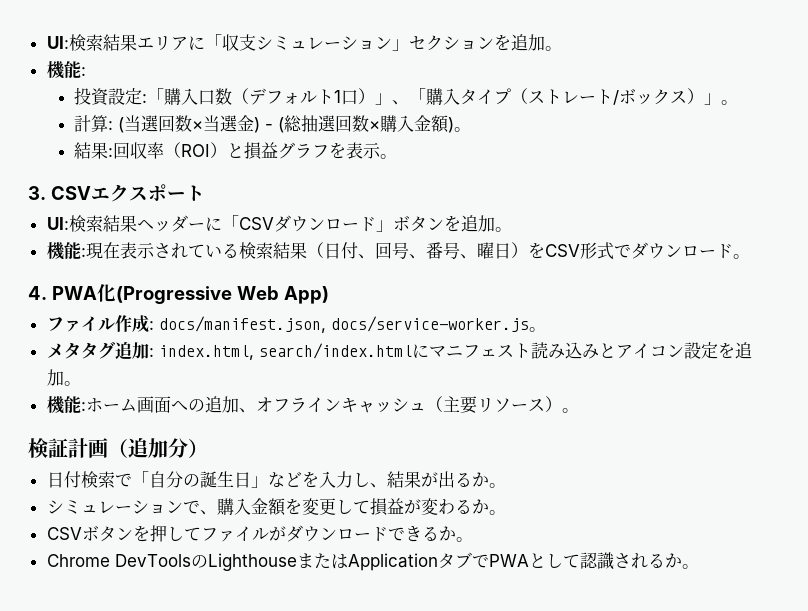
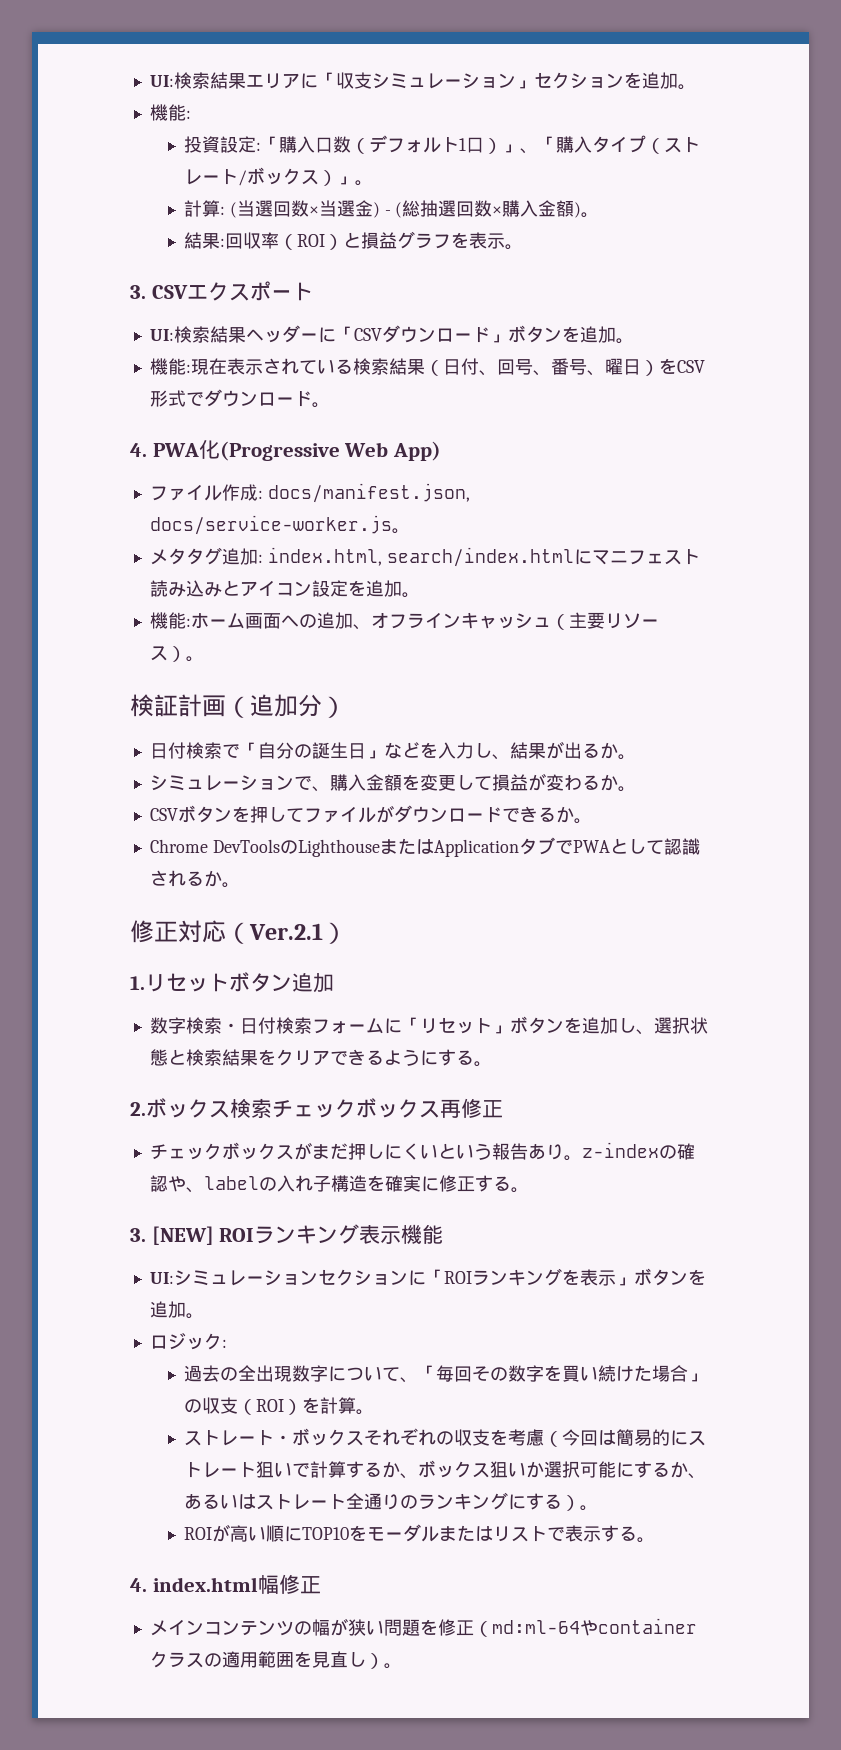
+ 修正対応（Ver.2.1）
+ 1.リセットボタン追加
+ 数字検索・日付検索フォームに「リセット」ボタンを追加し、選択状態と検索結果をクリアできるようにする。
+ 2.ボックス検索チェックボックス再修正
+ チェックボックスがまだ押しにくいという報告あり。z-indexの確認や、labelの入れ子構造を確実に修正する。
+ 3. [NEW] ROIランキング表示機能
+ UI:シミュレーションセクションに「ROIランキングを表示」ボタンを追加。
+ ロジック:
+ 過去の全出現数字について、「毎回その数字を買い続けた場合」の収支（ROI）を計算。
+ ストレート・ボックスそれぞれの収支を考慮（今回は簡易的にストレート狙いで計算するか、ボックス狙いか選択可能にするか、あるいはストレート全通りのランキングにする）。
+ ROIが高い順にTOP10をモーダルまたはリストで表示する。
+ 4. index.html幅修正
+ メインコンテンツの幅が狭い問題を修正（md:ml-64やcontainerクラスの適用範囲を見直し）。

